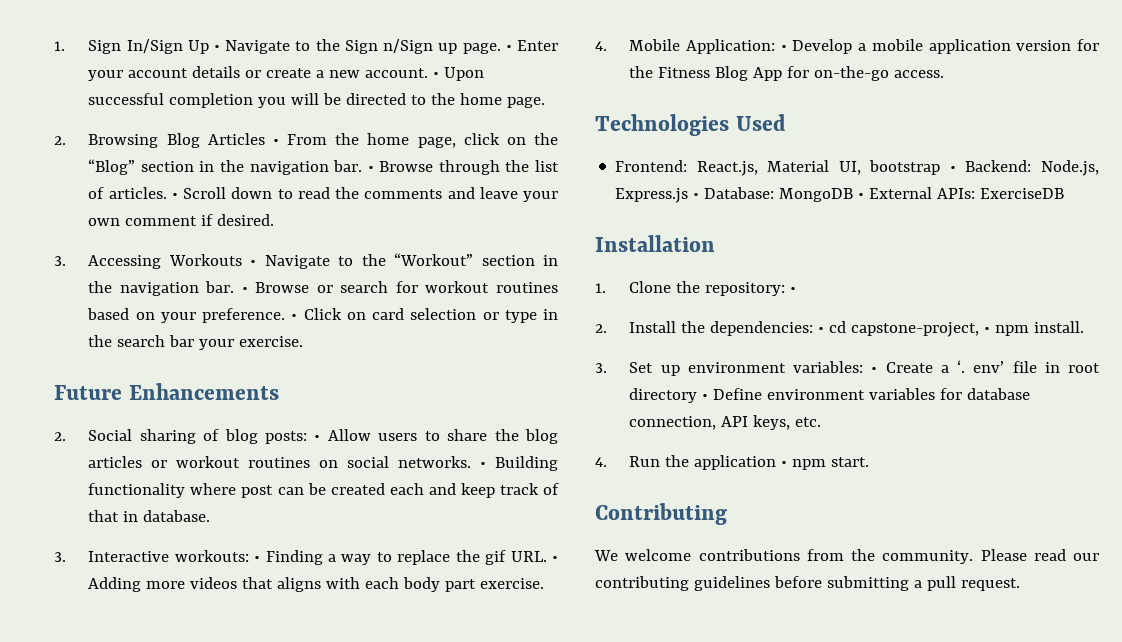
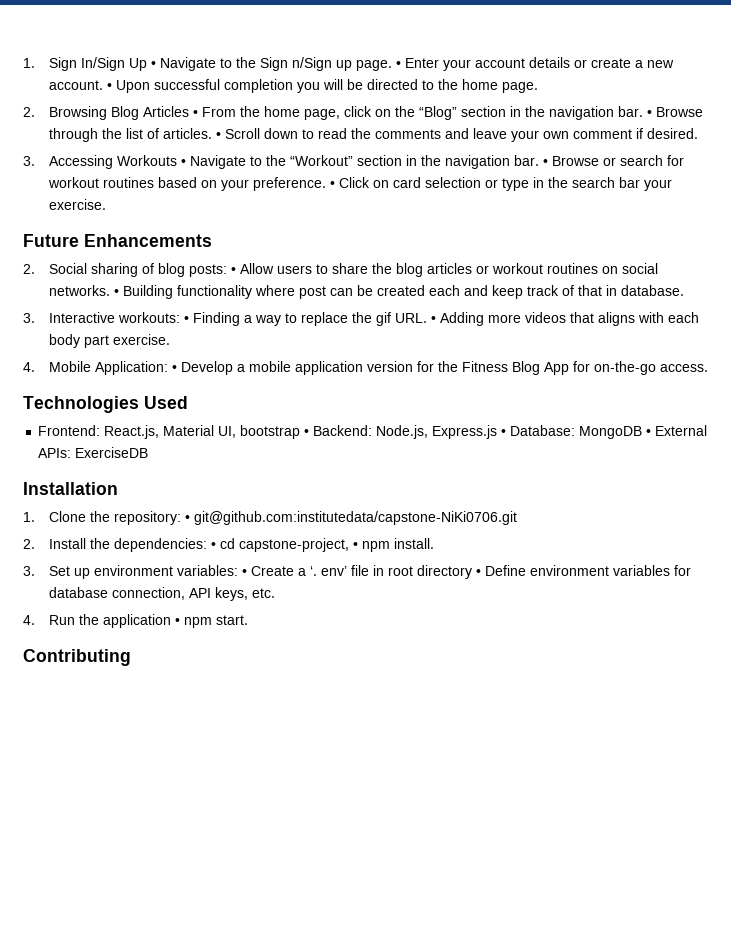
- 1. Clone the repository: •
+ 1. Clone the repository: • git@github.com:institutedata/capstone-NiKi0706.git
- We welcome contributions from the community. Please read our contributing guidelines before submitting a pull request.

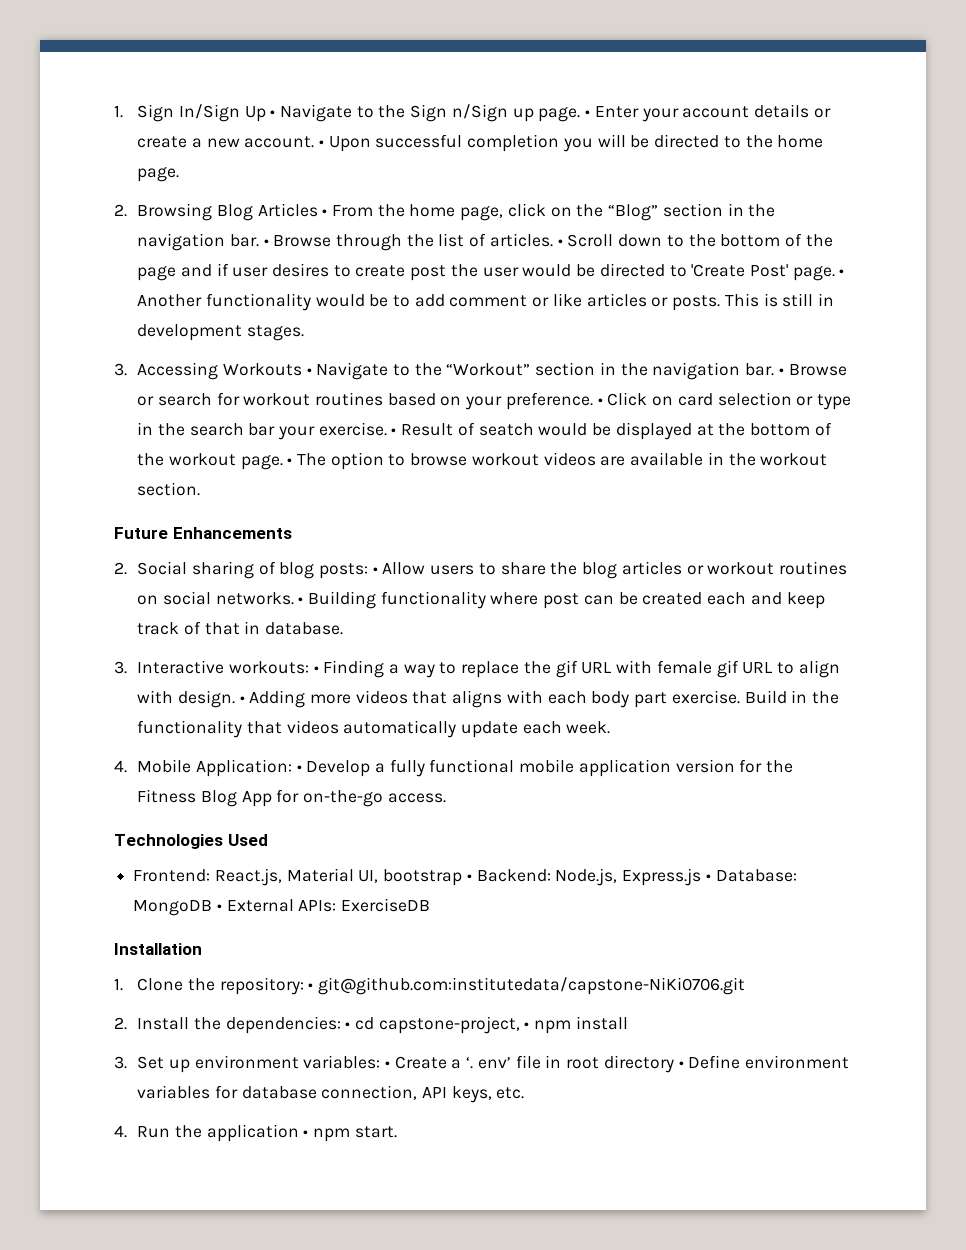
- • Scroll down to read the comments and leave your own comment if desired.
+ • Scroll down to the bottom of the page and if user desires to create post the user would be directed to 'Create Post' page. • Another functionality would be to add comment or like articles or posts. This is still in development stages.
+ • Result of seatch would be displayed at the bottom of the workout page. • The option to browse workout videos are available in the workout section.
- 3. Interactive workouts: • Finding a way to replace the gif URL. • Adding more videos that aligns with each body part exercise.
+ 3. Interactive workouts: • Finding a way to replace the gif URL with female gif URL to align with design. • Adding more videos that aligns with each body part exercise. Build in the functionality that videos automatically update each week.
- 4. Mobile Application: • Develop a mobile application version for the Fitness Blog App for on-the-go access.
+ 4. Mobile Application: • Develop a fully functional mobile application version for the Fitness Blog App for on-the-go access.
- 2. Install the dependencies: • cd capstone-project, • npm install.
+ 2. Install the dependencies: • cd capstone-project, • npm install
- Contributing

